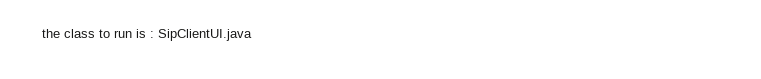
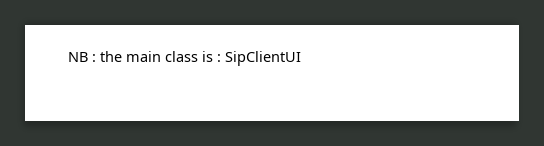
- the class to run is : SipClientUI.java
+ NB : the main class is : SipClientUI

